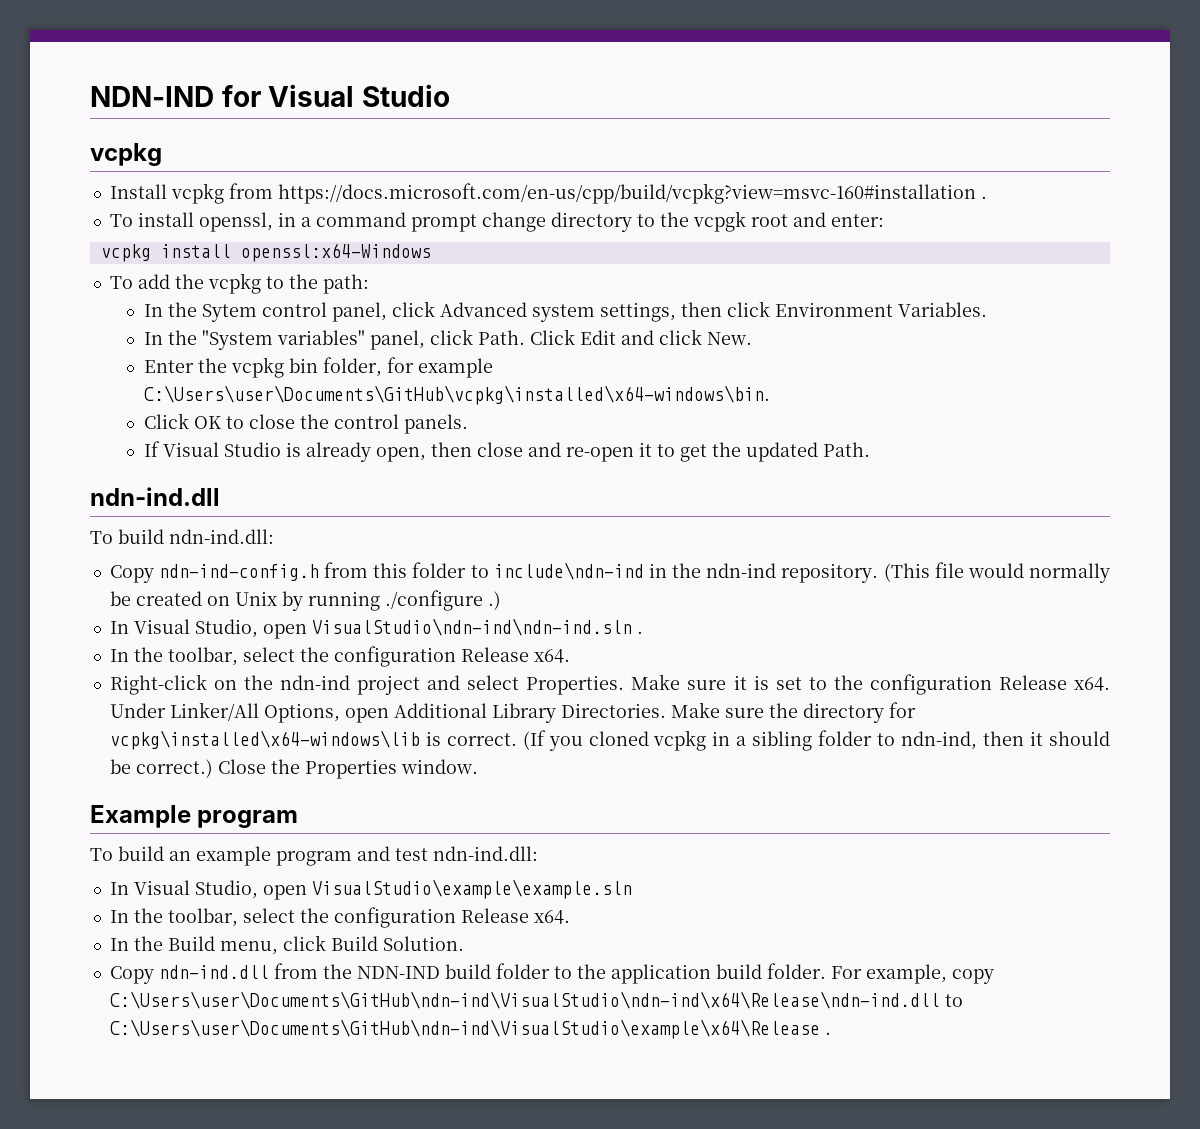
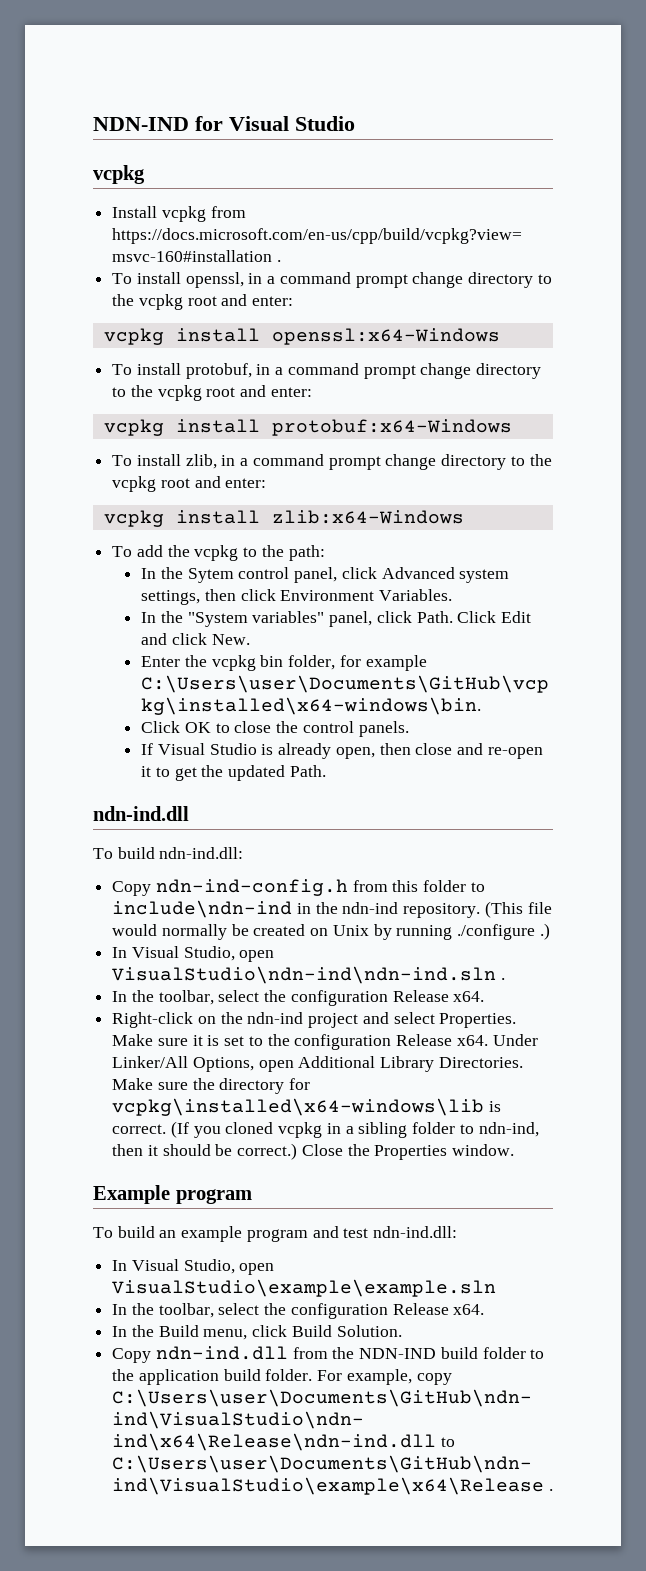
- To install openssl, in a command prompt change directory to the vcpgk root and enter:
+ To install openssl, in a command prompt change directory to the vcpkg root and enter:
+ To install protobuf, in a command prompt change directory to the vcpkg root and enter:
+ vcpkg install protobuf:x64-Windows
+ To install zlib, in a command prompt change directory to the vcpkg root and enter:
+ vcpkg install zlib:x64-Windows

